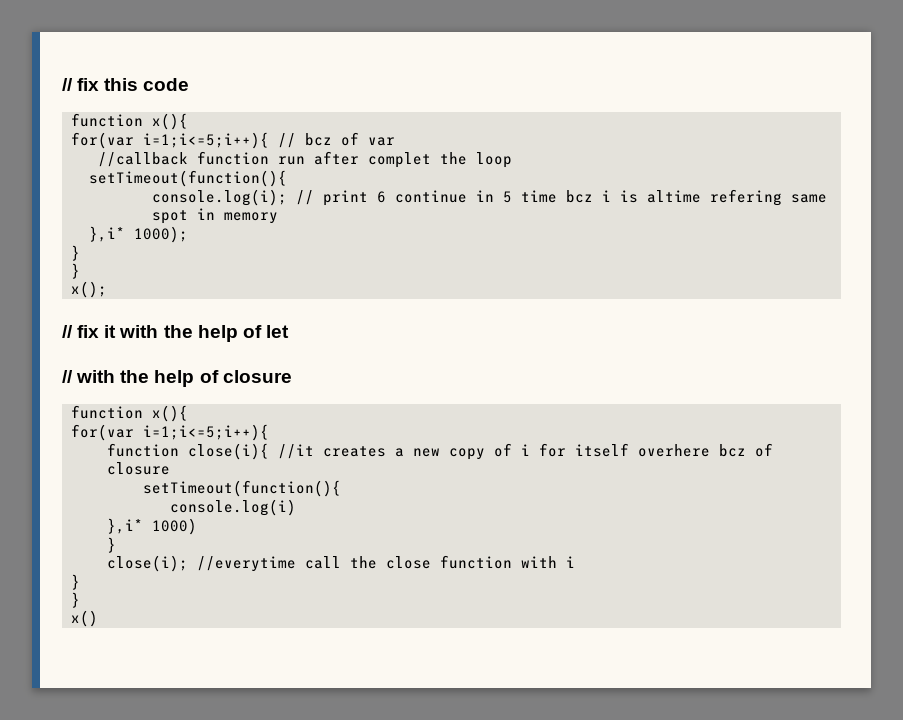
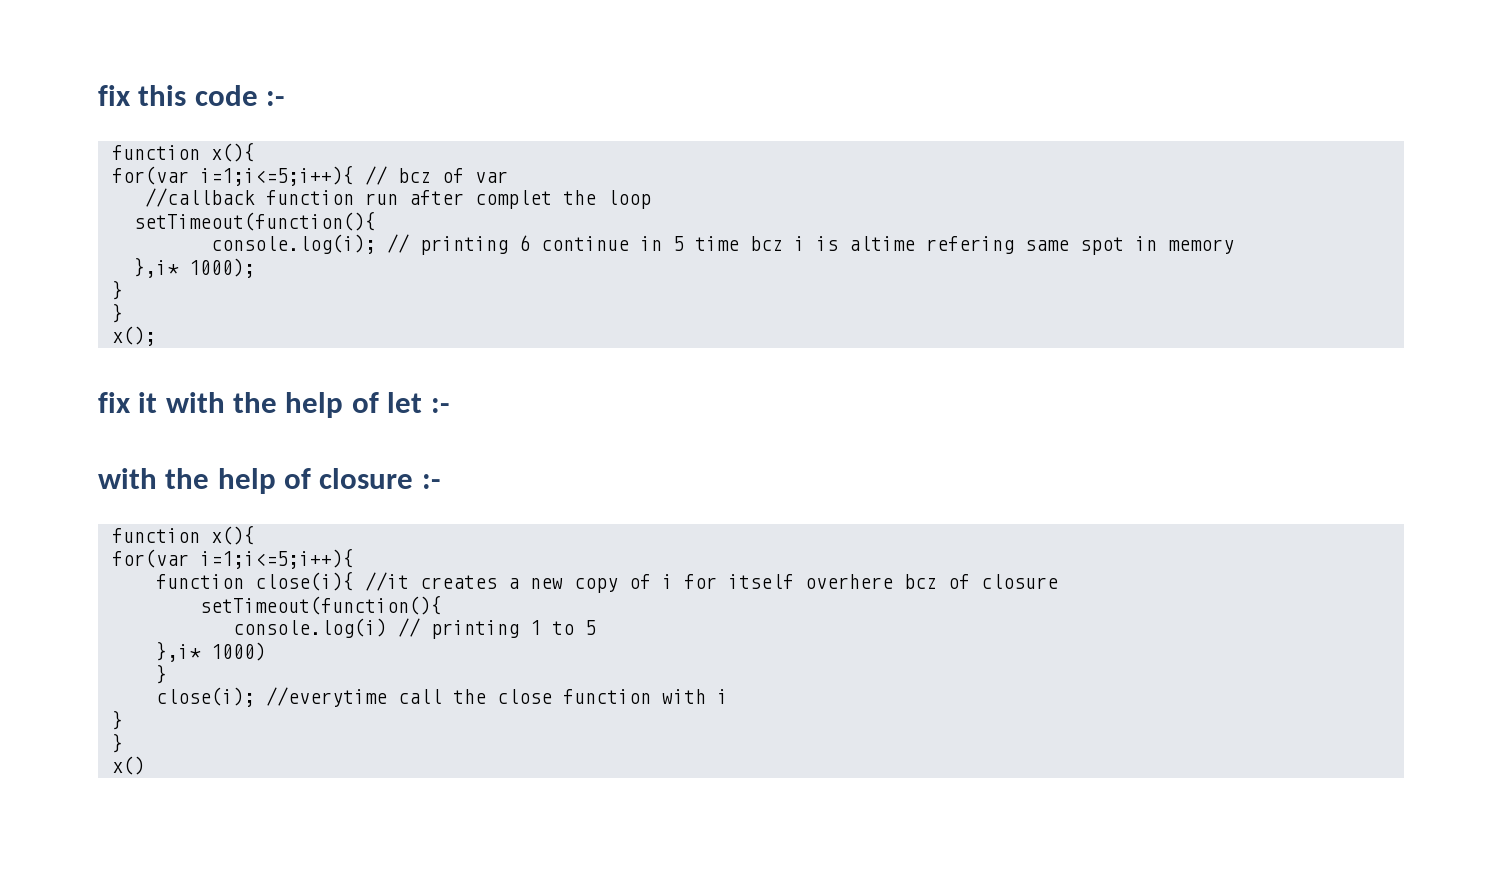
- // fix this code
+ fix this code :-
- console.log(i); // print 6 continue in 5 time bcz i is altime refering same spot in memory
+ console.log(i); // printing 6 continue in 5 time bcz i is altime refering same spot in memory
- // fix it with the help of let
- // with the help of closure
+ fix it with the help of let :-
+ with the help of closure :-
- console.log(i)
+ console.log(i) // printing 1 to 5

